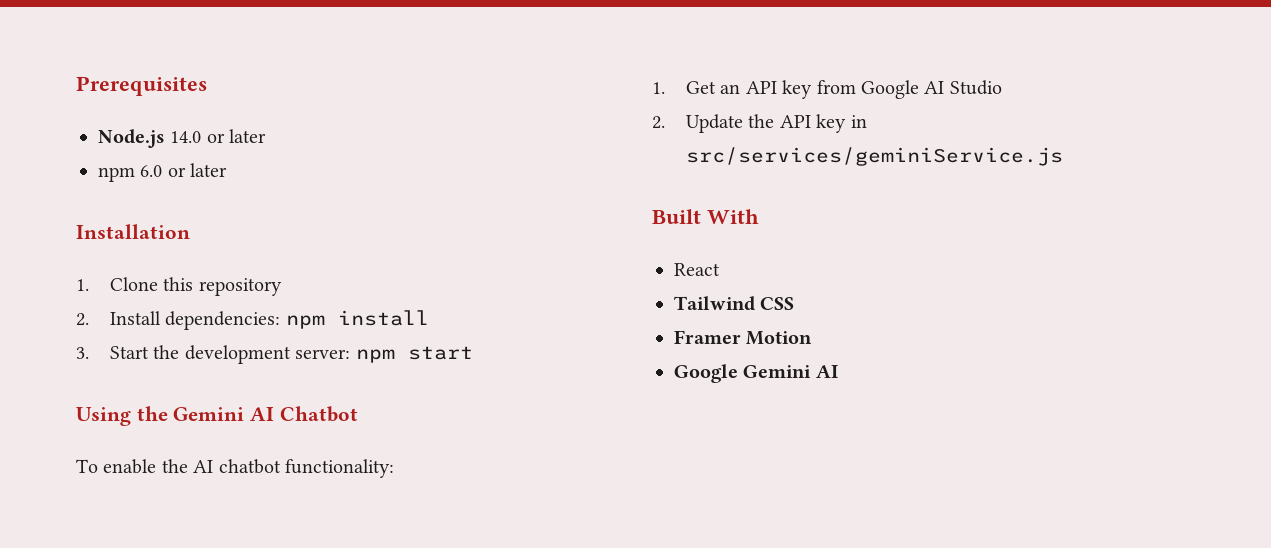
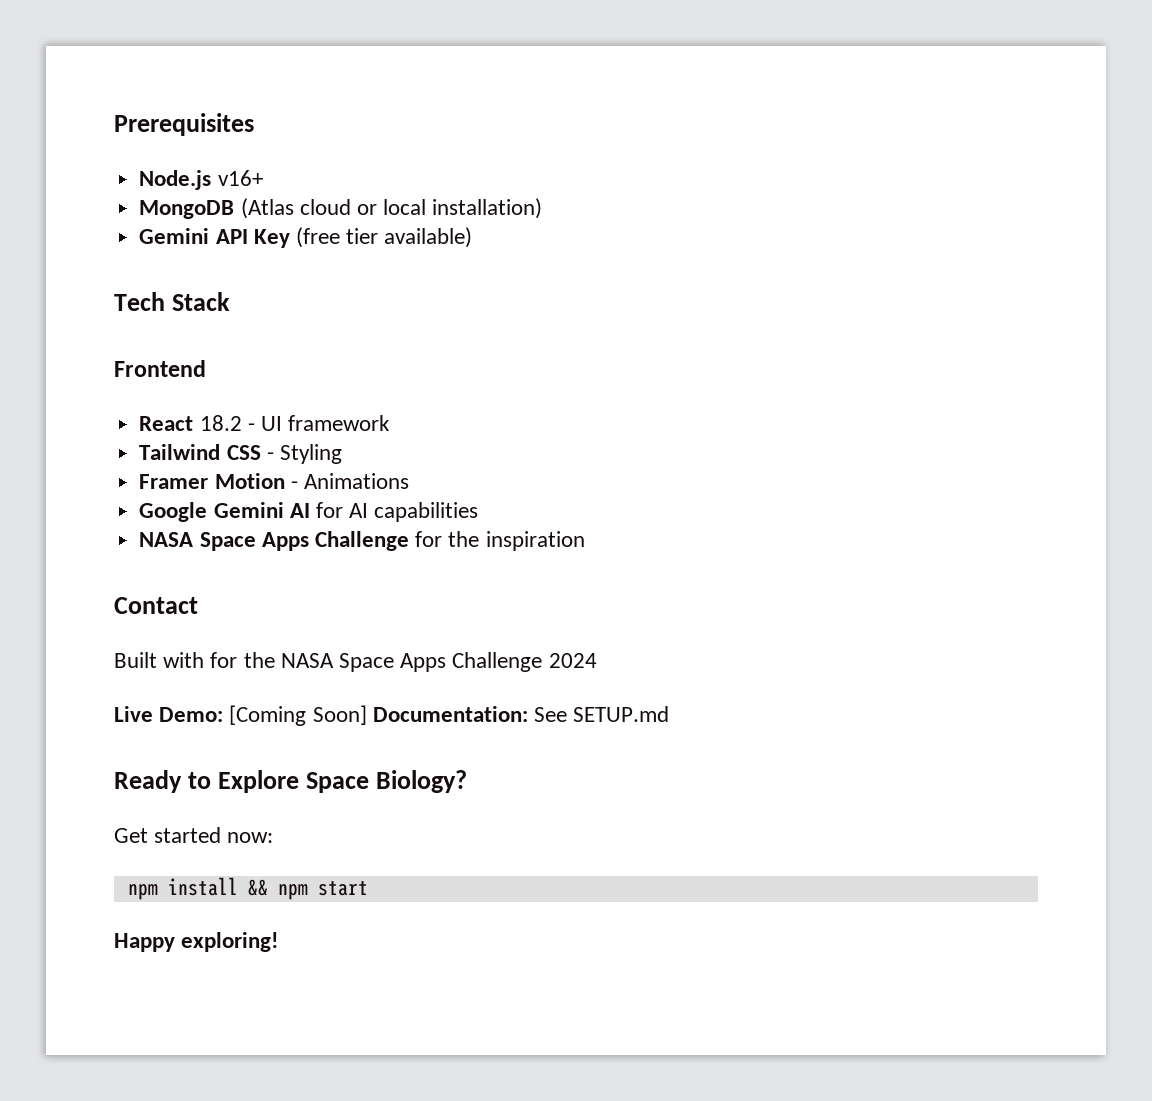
- Node.js 14.0 or later
- npm 6.0 or later
- Installation
- 1. Clone this repository
- 2. Install dependencies: npm install
- 3. Start the development server: npm start
- Using the Gemini AI Chatbot
- To enable the AI chatbot functionality:
- 1. Get an API key from Google AI Studio
- 2. Update the API key in src/services/geminiService.js
- Built With
- React
+ Node.js v16+
+ MongoDB (Atlas cloud or local installation)
+ Gemini API Key (free tier available)
+ Tech Stack
+ Frontend
+ React 18.2 - UI framework
- Tailwind CSS
+ Tailwind CSS - Styling
- Framer Motion
+ Framer Motion - Animations
- Google Gemini AI
+ Google Gemini AI for AI capabilities
+ NASA Space Apps Challenge for the inspiration
+ Contact
+ Built with for the NASA Space Apps Challenge 2024
+ Live Demo: [Coming Soon] Documentation: See SETUP.md
+ Ready to Explore Space Biology?
+ Get started now:
+ npm install && npm start
+ Happy exploring!

